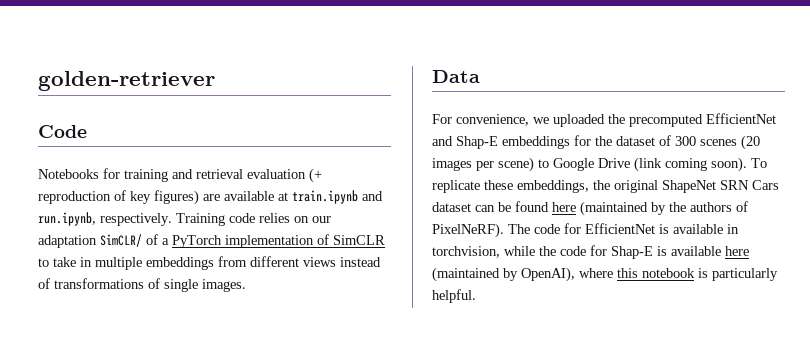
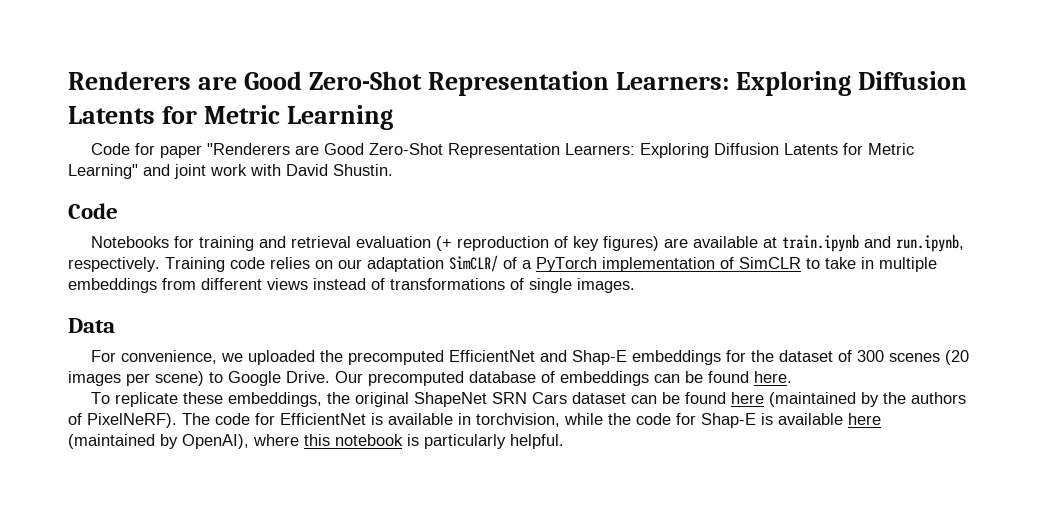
- golden-retriever
+ Renderers are Good Zero-Shot Representation Learners: Exploring Diffusion Latents for Metric Learning
+ Code for paper "Renderers are Good Zero-Shot Representation Learners: Exploring Diffusion Latents for Metric Learning" and joint work with David Shustin.
- For convenience, we uploaded the precomputed EfficientNet and Shap-E embeddings for the dataset of 300 scenes (20 images per scene) to Google Drive (link coming soon). To replicate these embeddings, the original ShapeNet SRN Cars dataset can be found here (maintained by the authors of PixelNeRF).
+ For convenience, we uploaded the precomputed EfficientNet and Shap-E embeddings for the dataset of 300 scenes (20 images per scene) to Google Drive. Our precomputed database of embeddings can be found here.
+ To replicate these embeddings, the original ShapeNet SRN Cars dataset can be found here (maintained by the authors of PixelNeRF).

